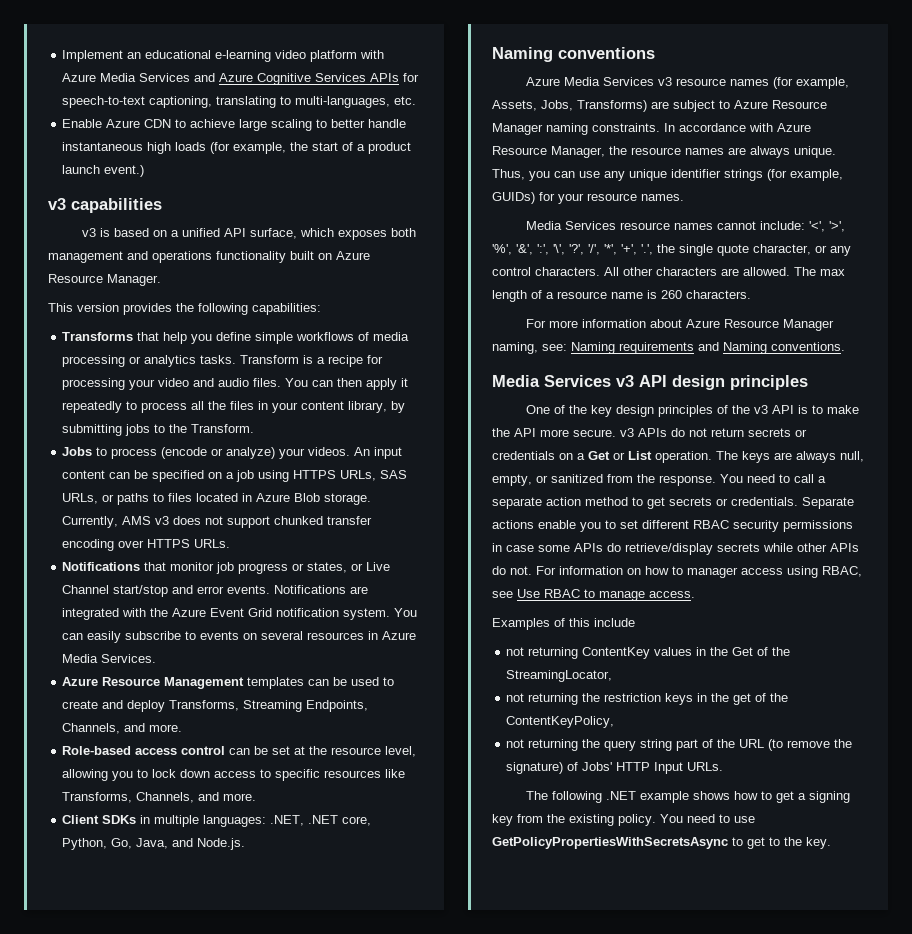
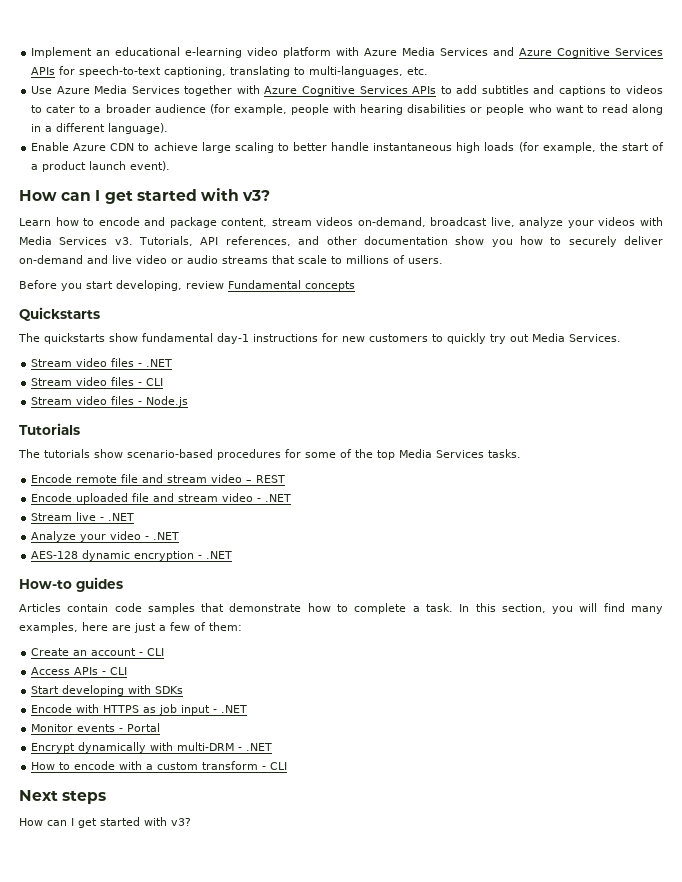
+ Use Azure Media Services together with Azure Cognitive Services APIs to add subtitles and captions to videos to cater to a broader audience (for example, people with hearing disabilities or people who want to read along in a different language).
- Enable Azure CDN to achieve large scaling to better handle instantaneous high loads (for example, the start of a product launch event.)
- v3 capabilities
- v3 is based on a unified API surface, which exposes both management and operations functionality built on Azure Resource Manager.
- This version provides the following capabilities:
- Transforms that help you define simple workflows of media processing or analytics tasks. Transform is a recipe for processing your video and audio files. You can then apply it repeatedly to process all the files in your content library, by submitting jobs to the Transform.
- Jobs to process (encode or analyze) your videos. An input content can be specified on a job using HTTPS URLs, SAS URLs, or paths to files located in Azure Blob storage. Currently, AMS v3 does not support chunked transfer encoding over HTTPS URLs.
- Notifications that monitor job progress or states, or Live Channel start/stop and error events. Notifications are integrated with the Azure Event Grid notification system. You can easily subscribe to events on several resources in Azure Media Services.
- Azure Resource Management templates can be used to create and deploy Transforms, Streaming Endpoints, Channels, and more.
- Role-based access control can be set at the resource level, allowing you to lock down access to specific resources like Transforms, Channels, and more.
- Client SDKs in multiple languages: .NET, .NET core, Python, Go, Java, and Node.js.
- Naming conventions
- Azure Media Services v3 resource names (for example, Assets, Jobs, Transforms) are subject to Azure Resource Manager naming constraints. In accordance with Azure Resource Manager, the resource names are always unique. Thus, you can use any unique identifier strings (for example, GUIDs) for your resource names.
- Media Services resource names cannot include: '<', '>', '%', '&', ':', '\', '?', '/', '*', '+', '.', the single quote character, or any control characters. All other characters are allowed. The max length of a resource name is 260 characters.
- For more information about Azure Resource Manager naming, see: Naming requirements and Naming conventions.
- Media Services v3 API design principles
- One of the key design principles of the v3 API is to make the API more secure. v3 APIs do not return secrets or credentials on a Get or List operation. The keys are always null, empty, or sanitized from the response. You need to call a separate action method to get secrets or credentials. Separate actions enable you to set different RBAC security permissions in case some APIs do retrieve/display secrets while other APIs do not. For information on how to manager access using RBAC, see Use RBAC to manage access.
- Examples of this include
- not returning ContentKey values in the Get of the StreamingLocator,
- not returning the restriction keys in the get of the ContentKeyPolicy,
- not returning the query string part of the URL (to remove the signature) of Jobs' HTTP Input URLs.
- The following .NET example shows how to get a signing key from the existing policy. You need to use GetPolicyPropertiesWithSecretsAsync to get to the key.
+ Enable Azure CDN to achieve large scaling to better handle instantaneous high loads (for example, the start of a product launch event).
+ How can I get started with v3?
+ Learn how to encode and package content, stream videos on-demand, broadcast live, analyze your videos with Media Services v3. Tutorials, API references, and other documentation show you how to securely deliver on-demand and live video or audio streams that scale to millions of users.
+ Before you start developing, review Fundamental concepts
+ Quickstarts
+ The quickstarts show fundamental day-1 instructions for new customers to quickly try out Media Services.
+ Stream video files - .NET
+ Stream video files - CLI
+ Stream video files - Node.js
+ Tutorials
+ The tutorials show scenario-based procedures for some of the top Media Services tasks.
+ Encode remote file and stream video – REST
+ Encode uploaded file and stream video - .NET
+ Stream live - .NET
+ Analyze your video - .NET
+ AES-128 dynamic encryption - .NET
+ How-to guides
+ Articles contain code samples that demonstrate how to complete a task. In this section, you will find many examples, here are just a few of them:
+ Create an account - CLI
+ Access APIs - CLI
+ Start developing with SDKs
+ Encode with HTTPS as job input - .NET
+ Monitor events - Portal
+ Encrypt dynamically with multi-DRM - .NET
+ How to encode with a custom transform - CLI
+ Next steps
+ How can I get started with v3?

